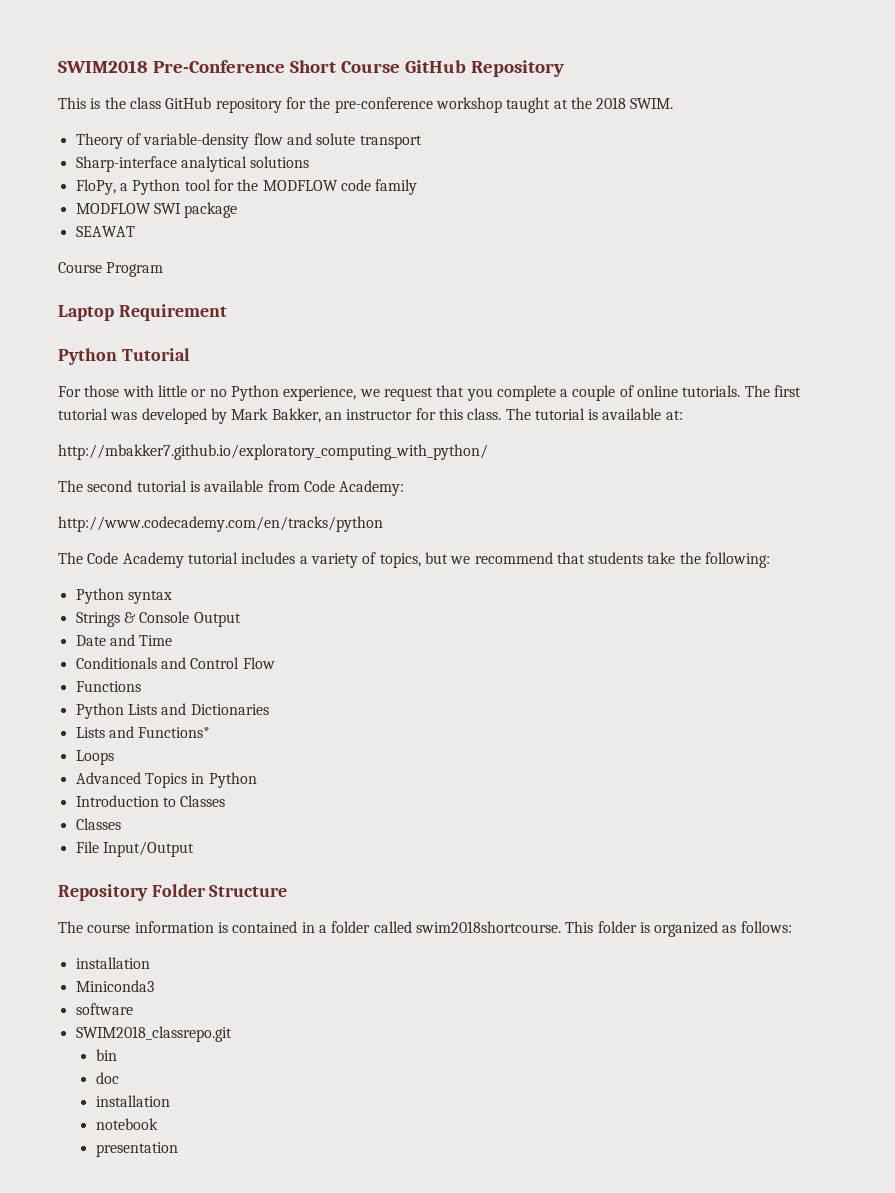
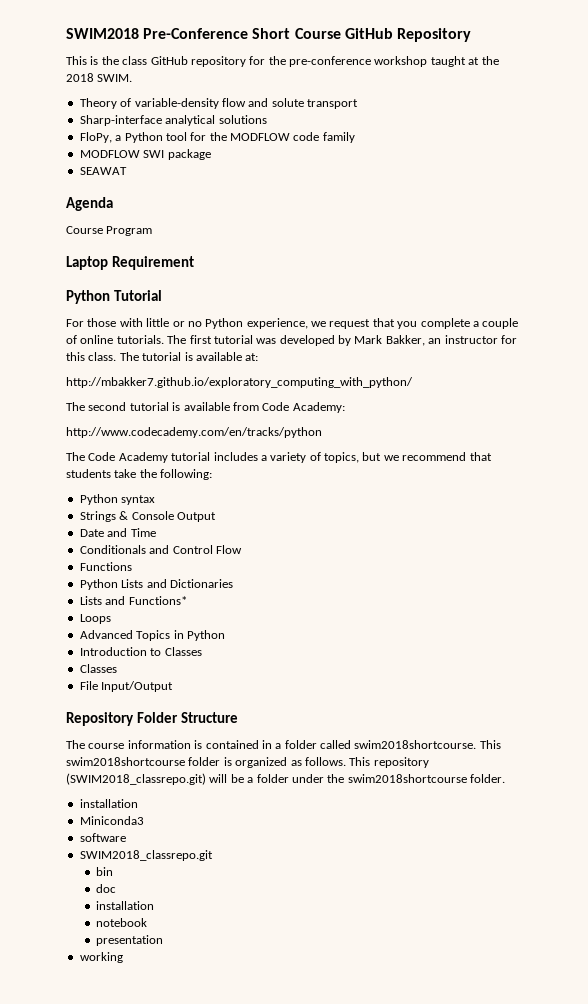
+ Agenda
- This folder is organized as follows:
+ This swim2018shortcourse folder is organized as follows. This repository (SWIM2018_classrepo.git) will be a folder under the swim2018shortcourse folder.
+ working

